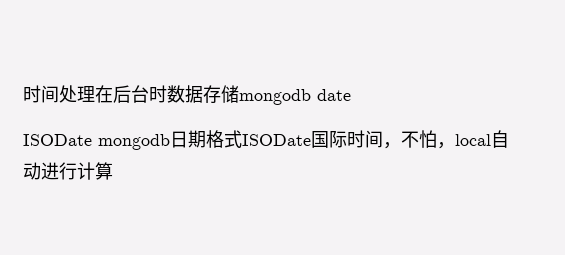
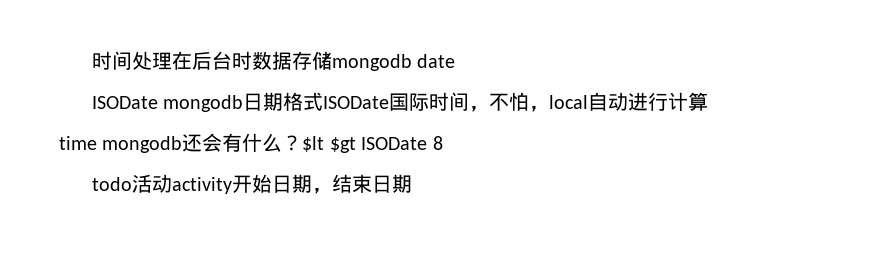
+ time mongodb还会有什么？$lt $gt ISODate 8
+ todo活动activity开始日期，结束日期

